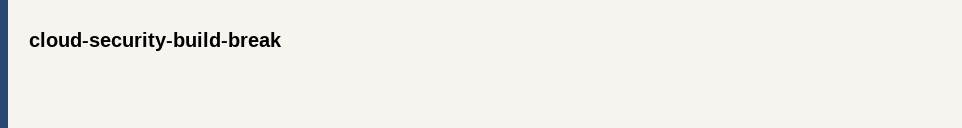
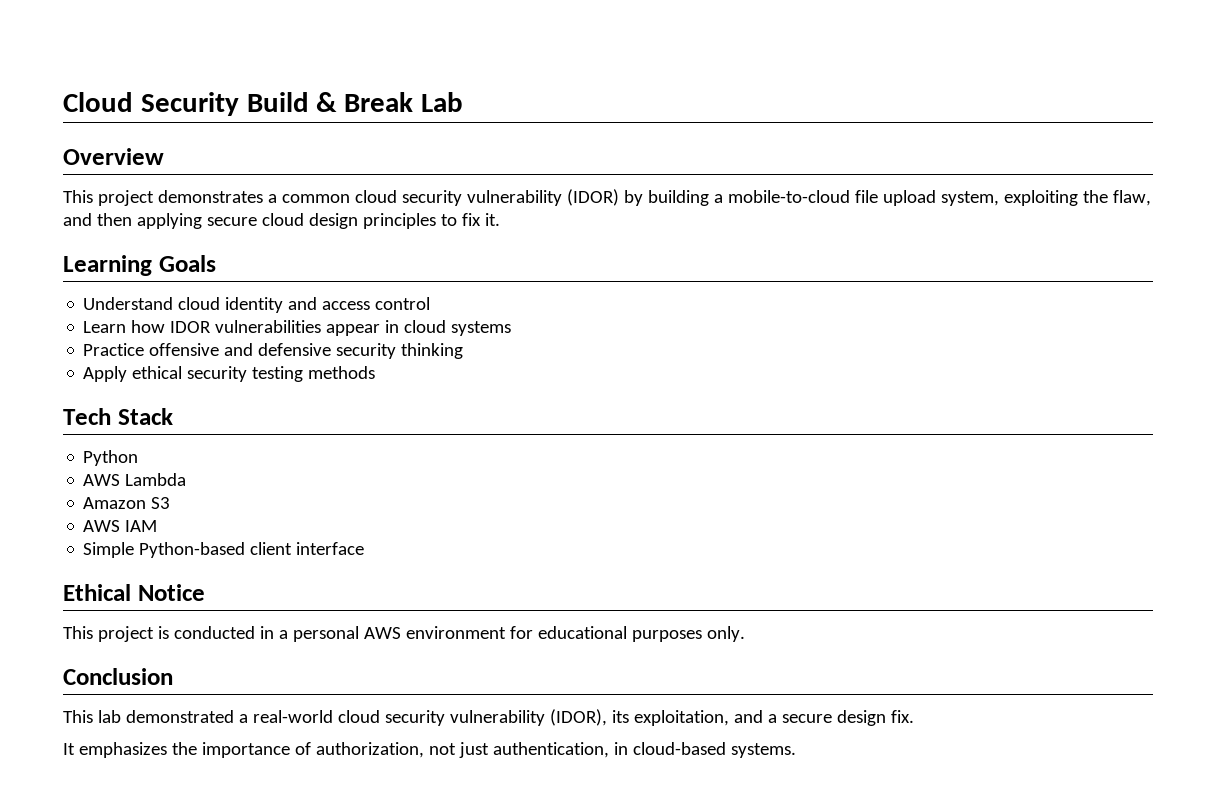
- cloud-security-build-break
+ Cloud Security Build & Break Lab
+ Overview
+ This project demonstrates a common cloud security vulnerability (IDOR) by building a mobile-to-cloud file upload system, exploiting the flaw, and then applying secure cloud design principles to fix it.
+ Learning Goals
+ Understand cloud identity and access control
+ Learn how IDOR vulnerabilities appear in cloud systems
+ Practice offensive and defensive security thinking
+ Apply ethical security testing methods
+ Tech Stack
+ Python
+ AWS Lambda
+ Amazon S3
+ AWS IAM
+ Simple Python-based client interface
+ Ethical Notice
+ This project is conducted in a personal AWS environment for educational purposes only.
+ Conclusion
+ This lab demonstrated a real-world cloud security vulnerability (IDOR), its exploitation, and a secure design fix.
+ It emphasizes the importance of authorization, not just authentication, in cloud-based systems.

